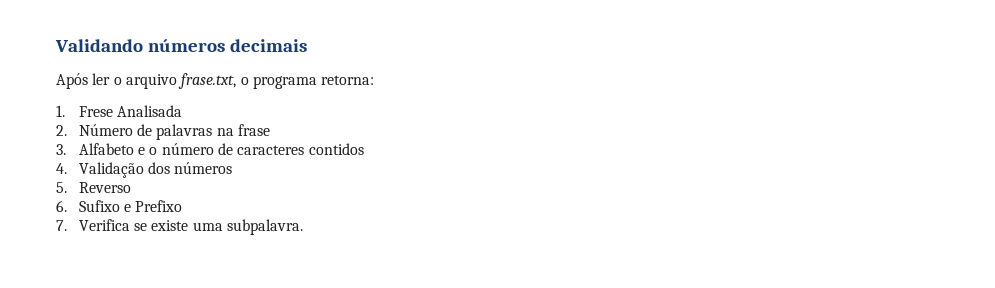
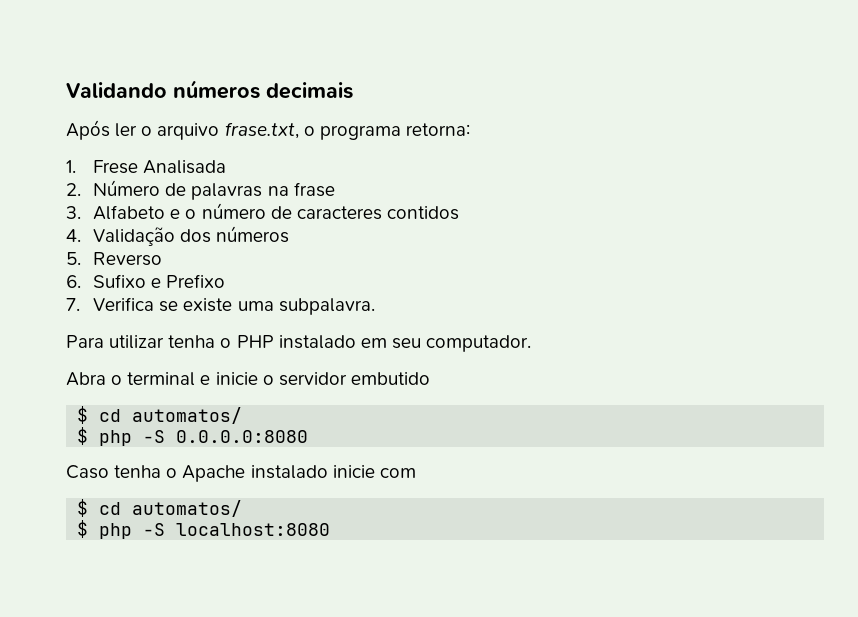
+ Para utilizar tenha o PHP instalado em seu computador.
+ Abra o terminal e inicie o servidor embutido
+ $ cd automatos/
+ $ php -S 0.0.0.0:8080
+ Caso tenha o Apache instalado inicie com
+ $ cd automatos/
+ $ php -S localhost:8080

